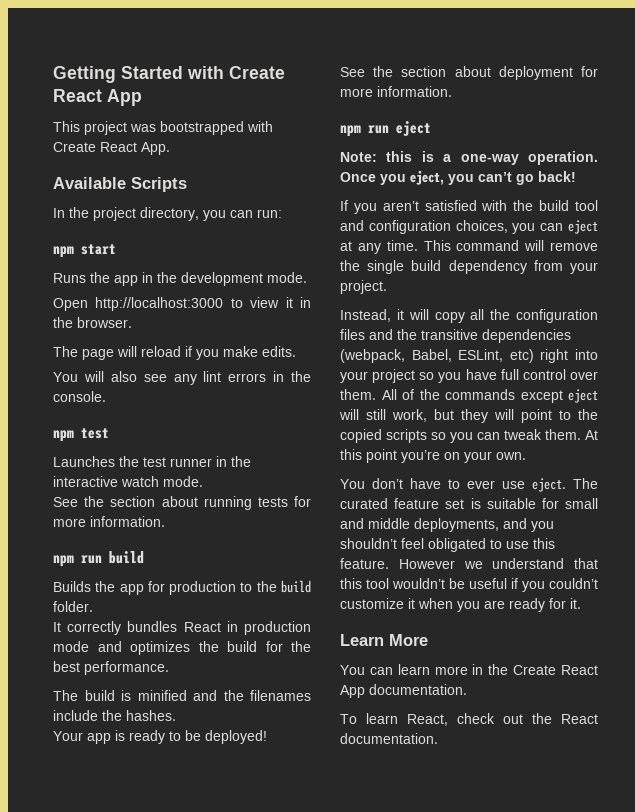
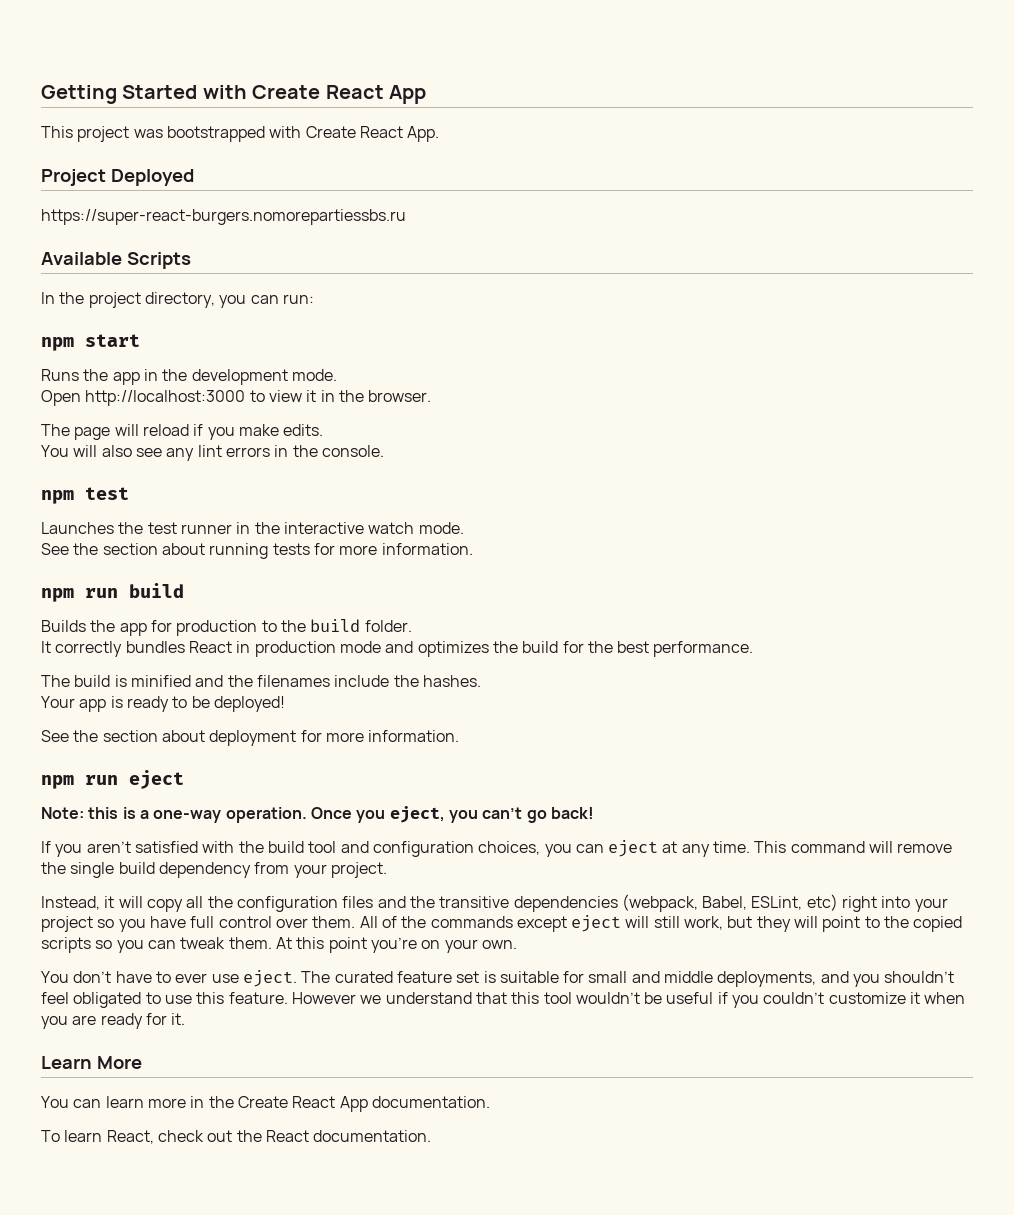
+ Project Deployed
+ https://super-react-burgers.nomorepartiessbs.ru

